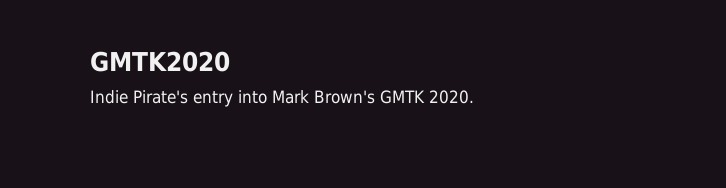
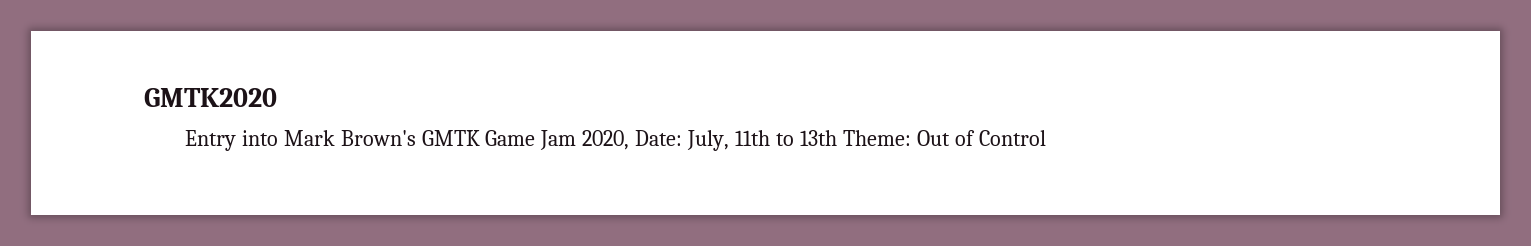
- Indie Pirate's entry into Mark Brown's GMTK 2020.
+ Entry into Mark Brown's GMTK Game Jam 2020, Date: July, 11th to 13th Theme: Out of Control

